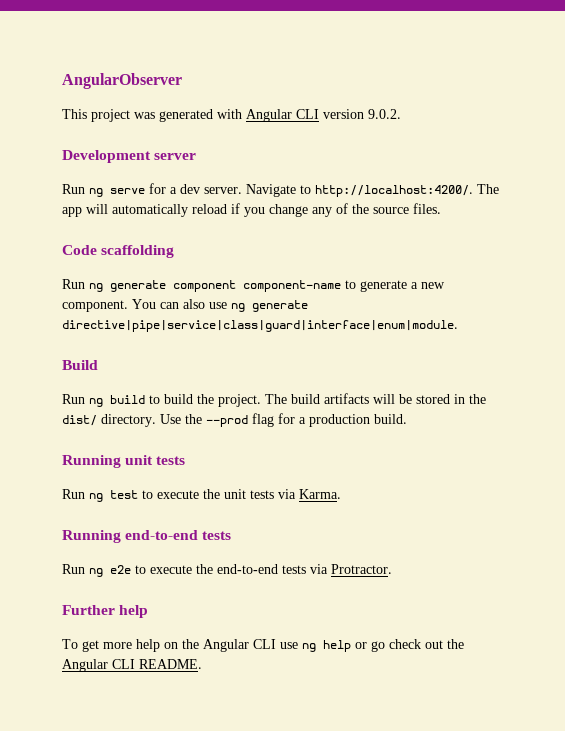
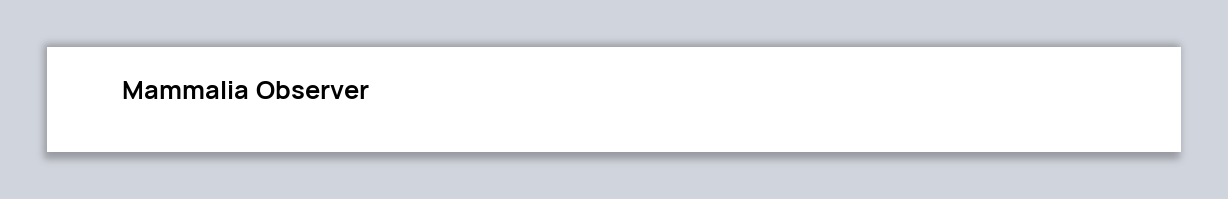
- AngularObserver
- This project was generated with Angular CLI version 9.0.2.
- Development server
- Run ng serve for a dev server. Navigate to http://localhost:4200/. The app will automatically reload if you change any of the source files.
- Code scaffolding
- Run ng generate component component-name to generate a new component. You can also use ng generate directive|pipe|service|class|guard|interface|enum|module.
- Build
- Run ng build to build the project. The build artifacts will be stored in the dist/ directory. Use the --prod flag for a production build.
- Running unit tests
- Run ng test to execute the unit tests via Karma.
- Running end-to-end tests
- Run ng e2e to execute the end-to-end tests via Protractor.
- Further help
- To get more help on the Angular CLI use ng help or go check out the Angular CLI README.
+ Mammalia Observer

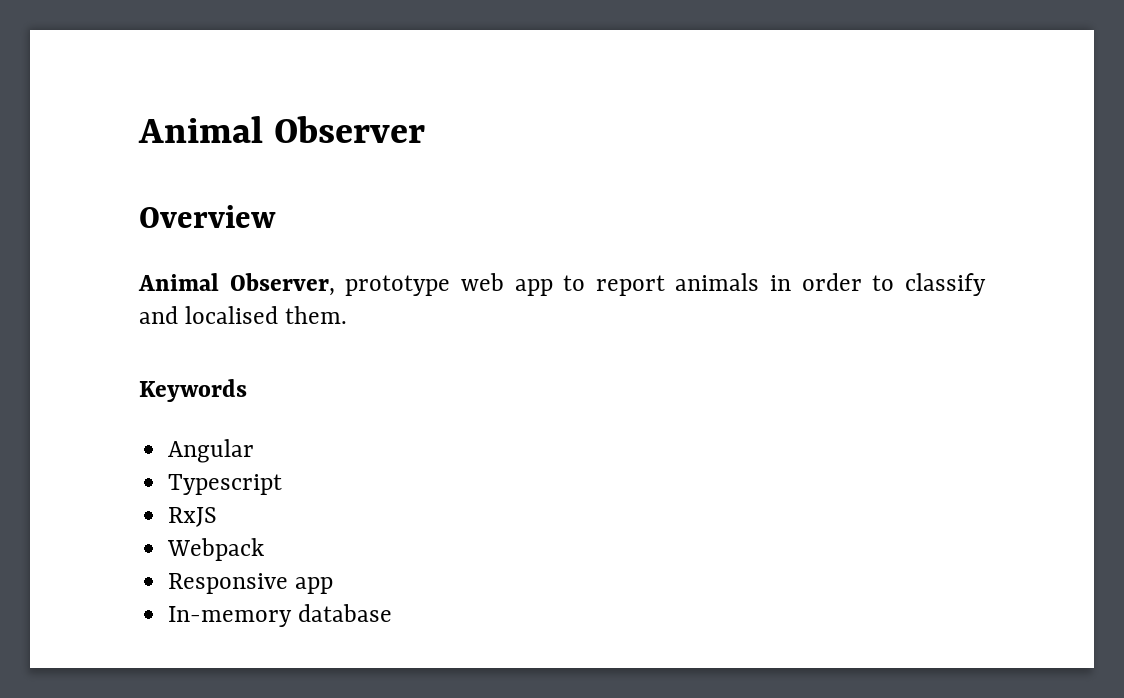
- Mammalia Observer
+ Animal Observer
+ Overview
+ Animal Observer, prototype web app to report animals in order to classify and localised them.
+ Keywords
+ Angular
+ Typescript
+ RxJS
+ Webpack
+ Responsive app
+ In-memory database

